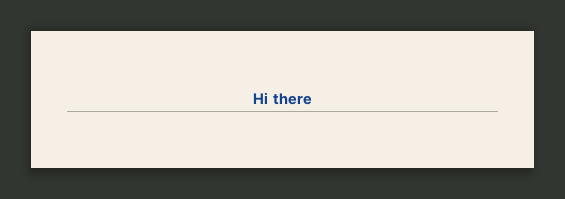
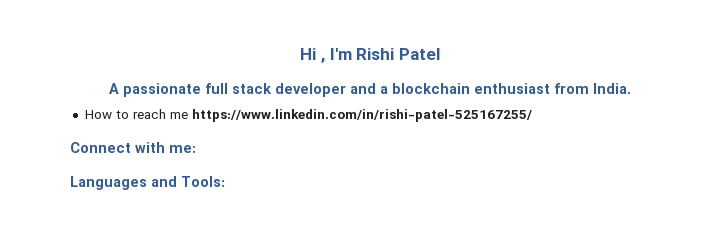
- Hi there
+ Hi , I'm Rishi Patel
+ A passionate full stack developer and a blockchain enthusiast from India.
+ How to reach me https://www.linkedin.com/in/rishi-patel-525167255/
+ Connect with me:
+ Languages and Tools:

